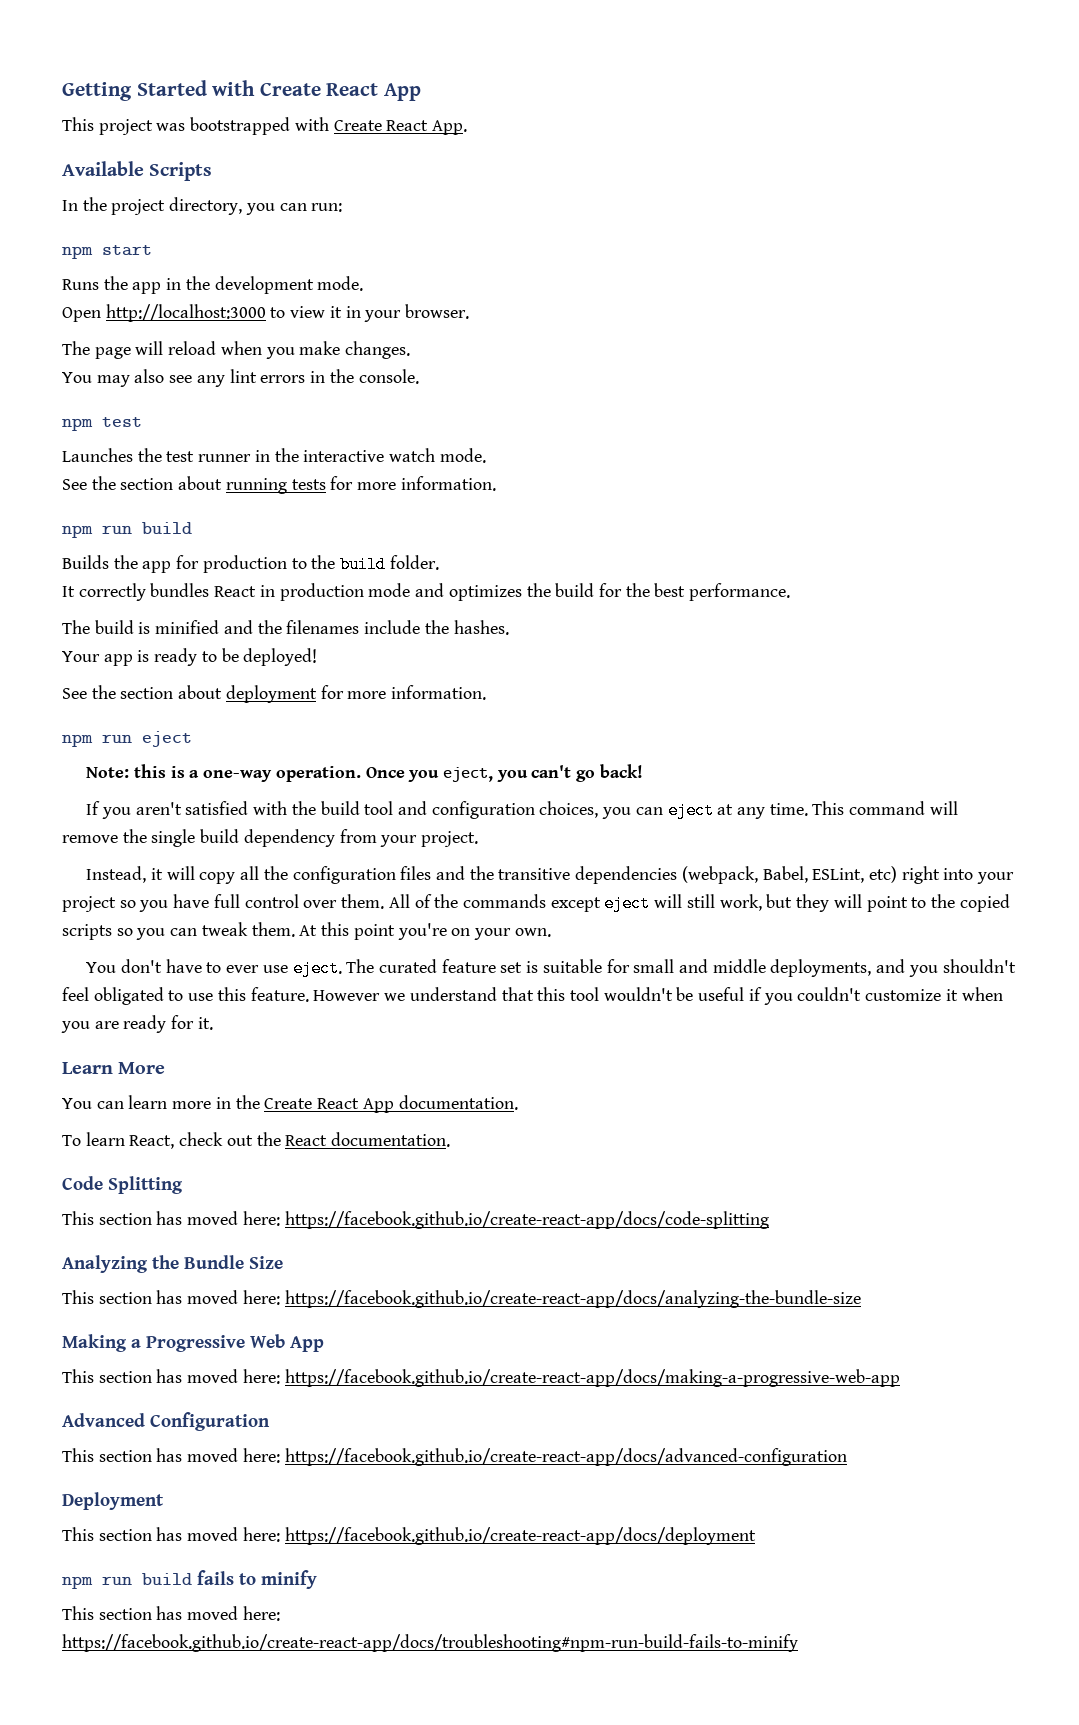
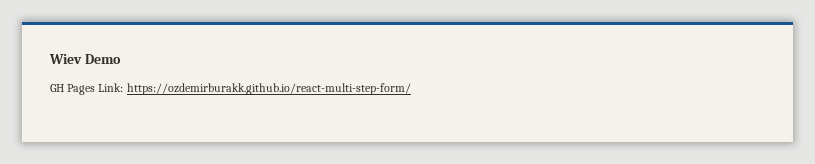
- Getting Started with Create React App
- This project was bootstrapped with Create React App.
- Available Scripts
- In the project directory, you can run:
- npm start
- Runs the app in the development mode.
- Open http://localhost:3000 to view it in your browser.
- The page will reload when you make changes.
- You may also see any lint errors in the console.
- npm test
- Launches the test runner in the interactive watch mode.
- See the section about running tests for more information.
- npm run build
- Builds the app for production to the build folder.
- It correctly bundles React in production mode and optimizes the build for the best performance.
- The build is minified and the filenames include the hashes.
- Your app is ready to be deployed!
- See the section about deployment for more information.
- npm run eject
- Note: this is a one-way operation. Once you eject, you can't go back!
- If you aren't satisfied with the build tool and configuration choices, you can eject at any time. This command will remove the single build dependency from your project.
- Instead, it will copy all the configuration files and the transitive dependencies (webpack, Babel, ESLint, etc) right into your project so you have full control over them. All of the commands except eject will still work, but they will point to the copied scripts so you can tweak them. At this point you're on your own.
- You don't have to ever use eject. The curated feature set is suitable for small and middle deployments, and you shouldn't feel obligated to use this feature. However we understand that this tool wouldn't be useful if you couldn't customize it when you are ready for it.
- Learn More
- You can learn more in the Create React App documentation.
- To learn React, check out the React documentation.
- Code Splitting
- This section has moved here: https://facebook.github.io/create-react-app/docs/code-splitting
- Analyzing the Bundle Size
- This section has moved here: https://facebook.github.io/create-react-app/docs/analyzing-the-bundle-size
- Making a Progressive Web App
- This section has moved here: https://facebook.github.io/create-react-app/docs/making-a-progressive-web-app
- Advanced Configuration
- This section has moved here: https://facebook.github.io/create-react-app/docs/advanced-configuration
- Deployment
- This section has moved here: https://facebook.github.io/create-react-app/docs/deployment
- npm run build fails to minify
- This section has moved here: https://facebook.github.io/create-react-app/docs/troubleshooting#npm-run-build-fails-to-minify
+ Wiev Demo
+ GH Pages Link: https://ozdemirburakk.github.io/react-multi-step-form/

